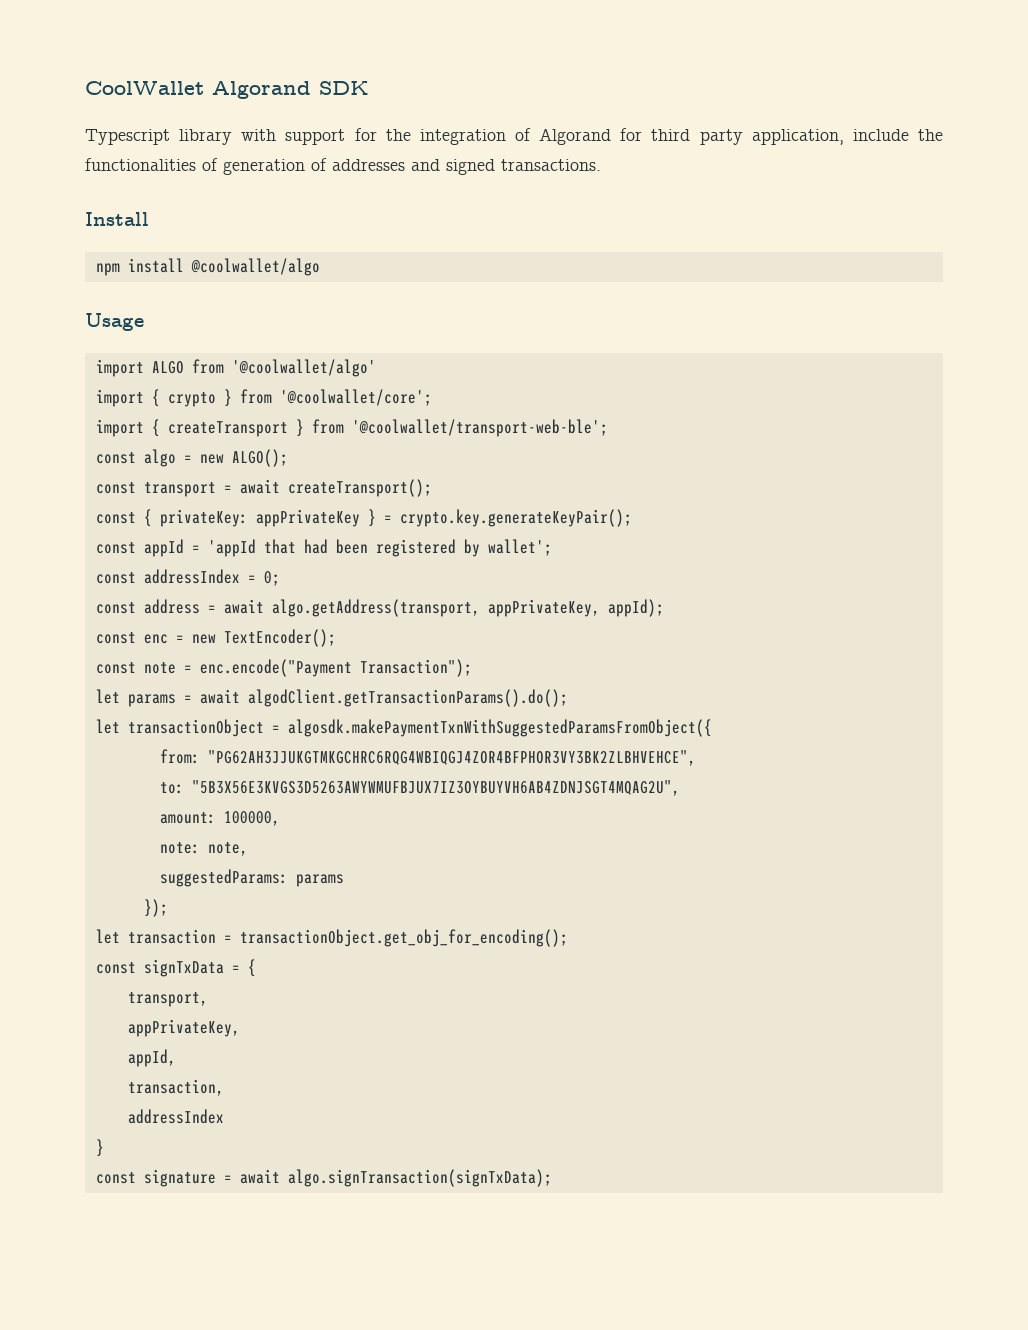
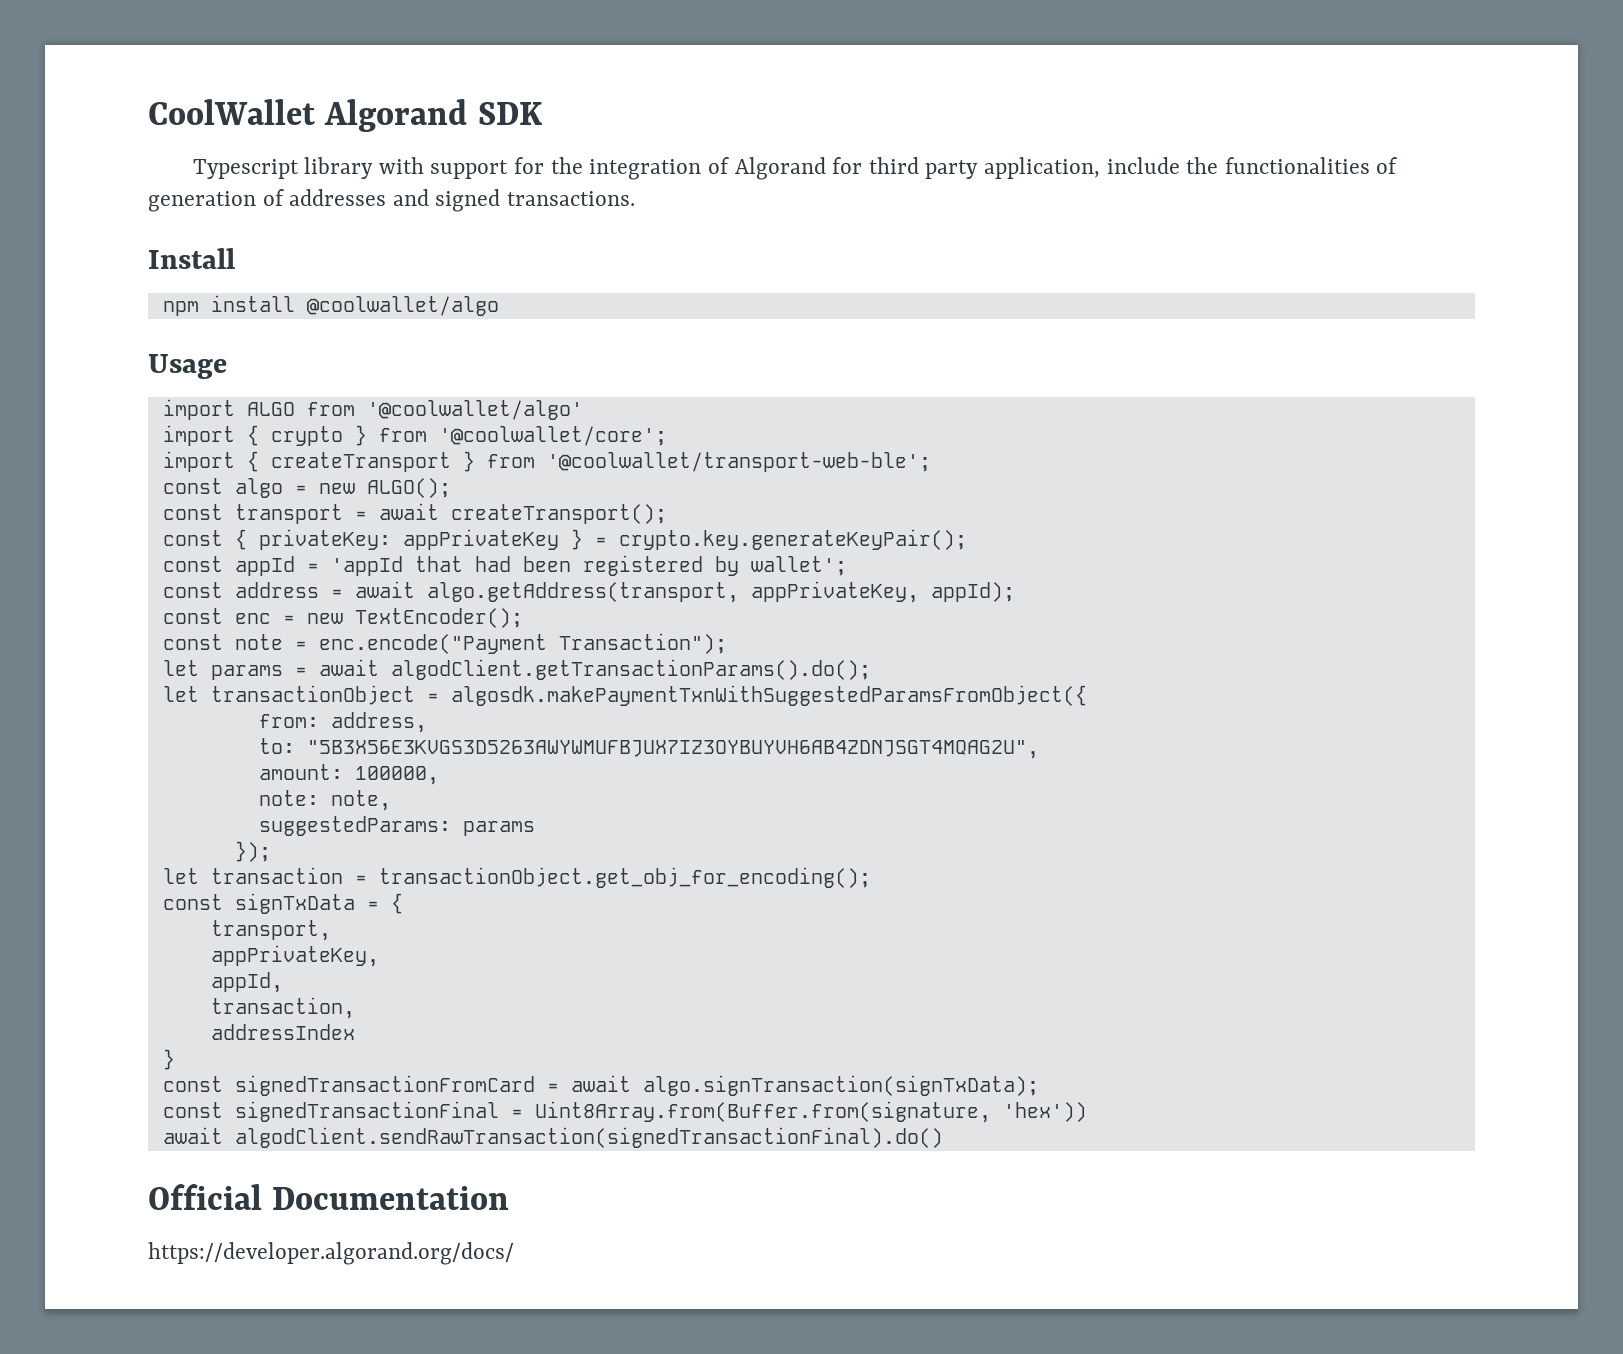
- const addressIndex = 0;
- from: "PG62AH3JJUKGTMKGCHRC6RQG4WBIQGJ4ZOR4BFPHOR3VY3BK2ZLBHVEHCE",
+ from: address,
- const signature = await algo.signTransaction(signTxData);
+ const signedTransactionFromCard = await algo.signTransaction(signTxData);
+ const signedTransactionFinal = Uint8Array.from(Buffer.from(signature, 'hex'))
+ await algodClient.sendRawTransaction(signedTransactionFinal).do()
+ Official Documentation
+ https://developer.algorand.org/docs/

